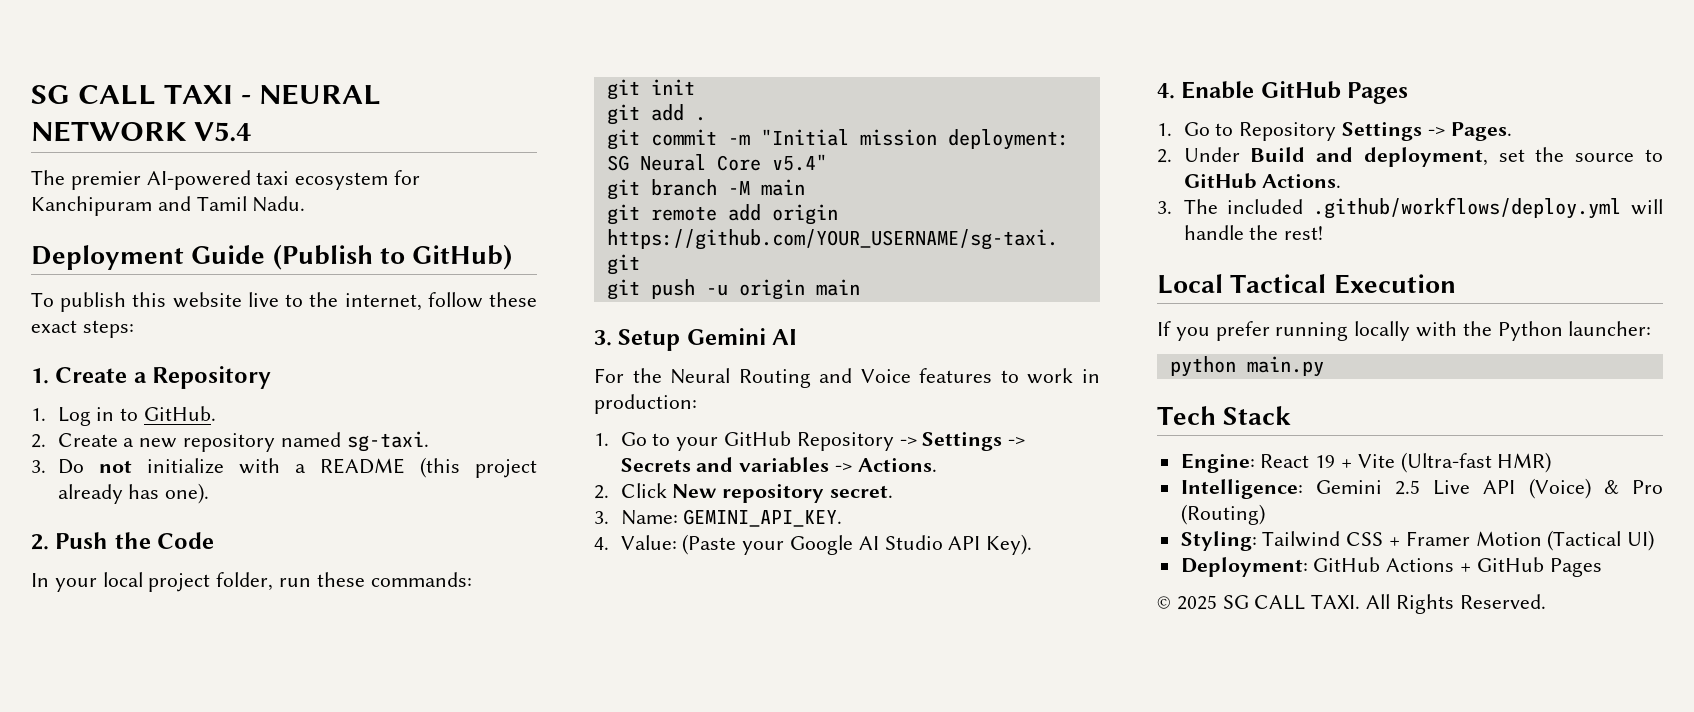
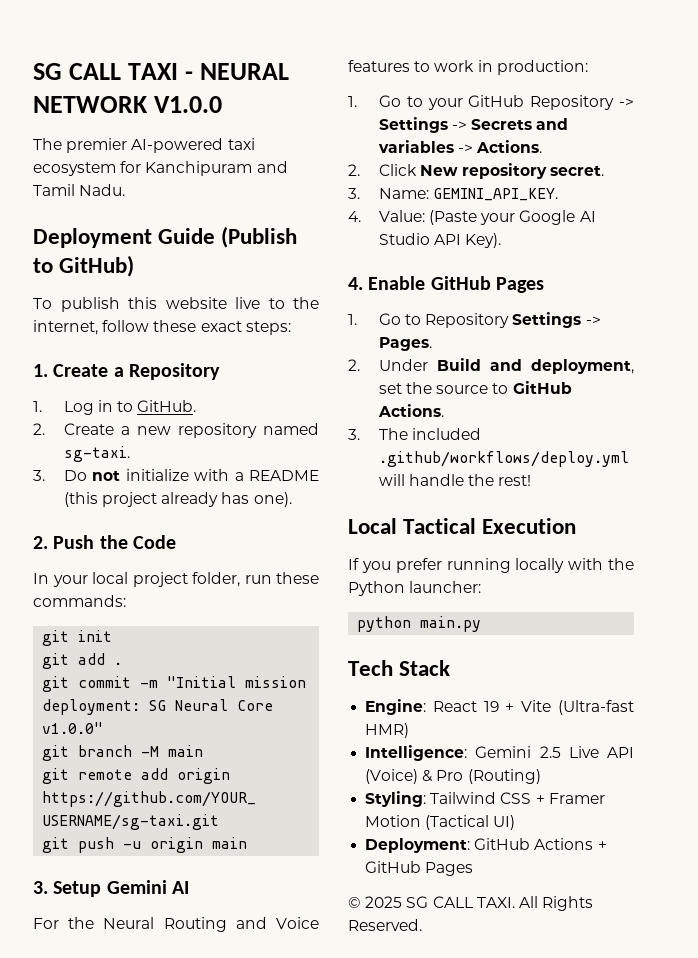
- SG CALL TAXI - NEURAL NETWORK V5.4
+ SG CALL TAXI - NEURAL NETWORK V1.0.0
- git commit -m "Initial mission deployment: SG Neural Core v5.4"
+ git commit -m "Initial mission deployment: SG Neural Core v1.0.0"

